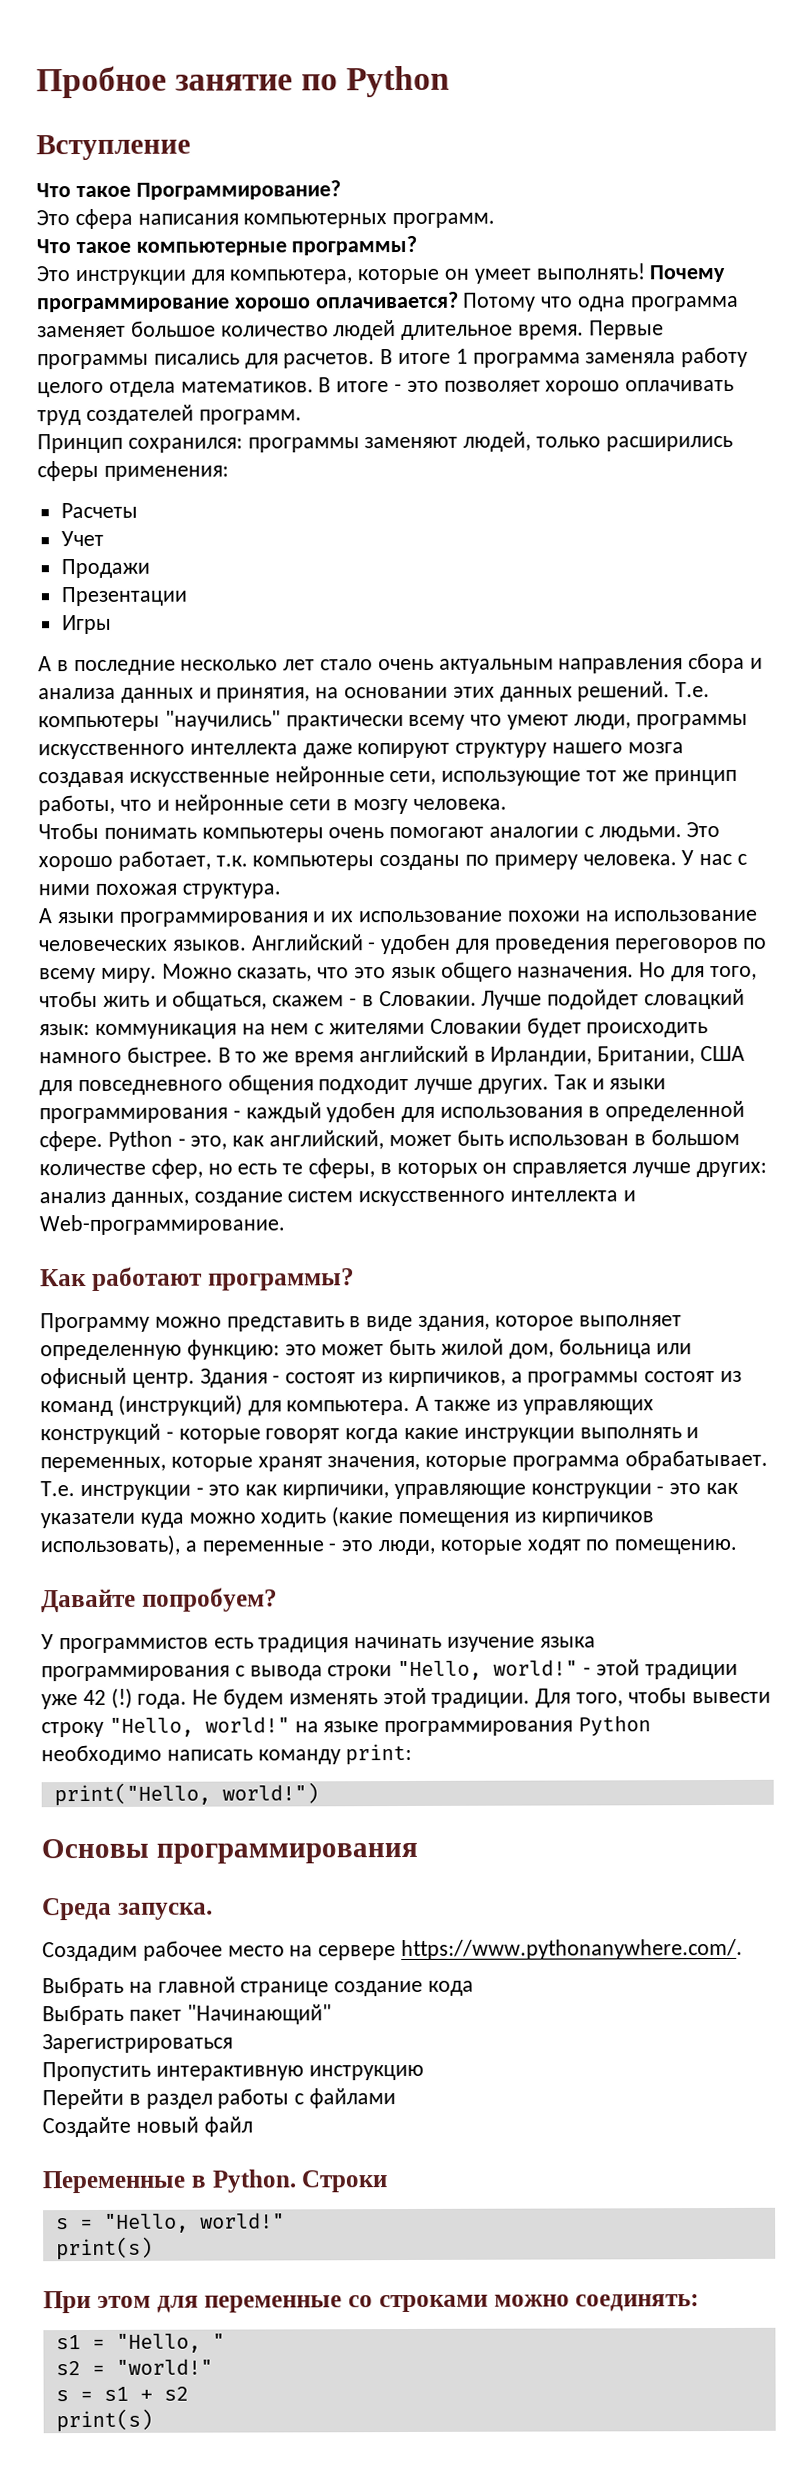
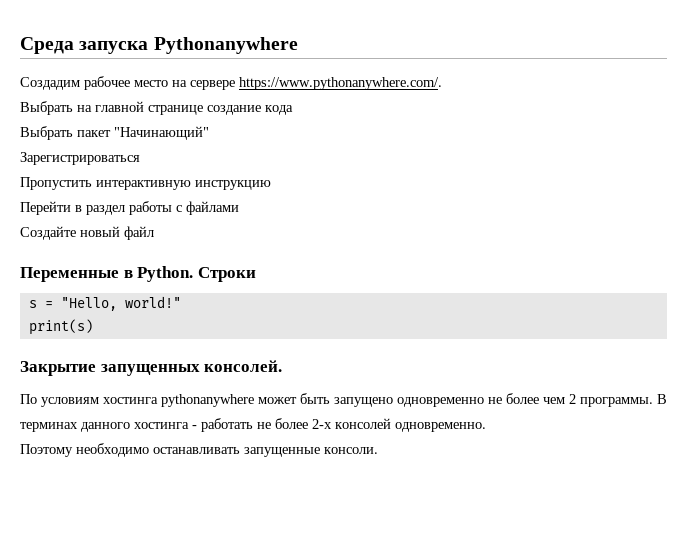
- Пробное занятие по Python
- Вступление
- Что такое Программирование?
- Это сфера написания компьютерных программ.
- Что такое компьютерные программы?
- Это инструкции для компьютера, которые он умеет выполнять! Почему программирование хорошо оплачивается? Потому что одна программа заменяет большое количество людей длительное время. Первые программы писались для расчетов. В итоге 1 программа заменяла работу целого отдела математиков. В итоге - это позволяет хорошо оплачивать труд создателей программ.
- Принцип сохранился: программы заменяют людей, только расширились сферы применения:
- Расчеты
- Учет
- Продажи
- Презентации
- Игры
- А в последние несколько лет стало очень актуальным направления сбора и анализа данных и принятия, на основании этих данных решений. Т.е. компьютеры "научились" практически всему что умеют люди, программы искусственного интеллекта даже копируют структуру нашего мозга создавая искусственные нейронные сети, использующие тот же принцип работы, что и нейронные сети в мозгу человека.
- Чтобы понимать компьютеры очень помогают аналогии с людьми. Это хорошо работает, т.к. компьютеры созданы по примеру человека. У нас с ними похожая структура.
- А языки программирования и их использование похожи на использование человеческих языков. Английский - удобен для проведения переговоров по всему миру. Можно сказать, что это язык общего назначения. Но для того, чтобы жить и общаться, скажем - в Словакии. Лучше подойдет словацкий язык: коммуникация на нем с жителями Словакии будет происходить намного быстрее. В то же время английский в Ирландии, Британии, США для повседневного общения подходит лучше других. Так и языки программирования - каждый удобен для использования в определенной сфере. Python - это, как английский, может быть использован в большом количестве сфер, но есть те сферы, в которых он справляется лучше других: анализ данных, создание систем искусственного интеллекта и Web-программирование.
- Как работают программы?
- Программу можно представить в виде здания, которое выполняет определенную функцию: это может быть жилой дом, больница или офисный центр. Здания - состоят из кирпичиков, а программы состоят из команд (инструкций) для компьютера. А также из управляющих конструкций - которые говорят когда какие инструкции выполнять и переменных, которые хранят значения, которые программа обрабатывает. Т.е. инструкции - это как кирпичики, управляющие конструкции - это как указатели куда можно ходить (какие помещения из кирпичиков использовать), а переменные - это люди, которые ходят по помещению.
- Давайте попробуем?
- У программистов есть традиция начинать изучение языка программирования с вывода строки "Hello, world!" - этой традиции уже 42 (!) года. Не будем изменять этой традиции. Для того, чтобы вывести строку "Hello, world!" на языке программирования Python необходимо написать команду print:
- print("Hello, world!")
- Основы программирования
- Среда запуска.
+ Среда запуска Pythonanywhere
- При этом для переменные со строками можно соединять:
- s1 = "Hello, "
- s2 = "world!"
- s = s1 + s2
- print(s)
+ Закрытие запущенных консолей.
+ По условиям хостинга pythonanywhere может быть запущено одновременно не более чем 2 программы. В терминах данного хостинга - работать не более 2-х консолей одновременно.
+ Поэтому необходимо останавливать запущенные консоли.

